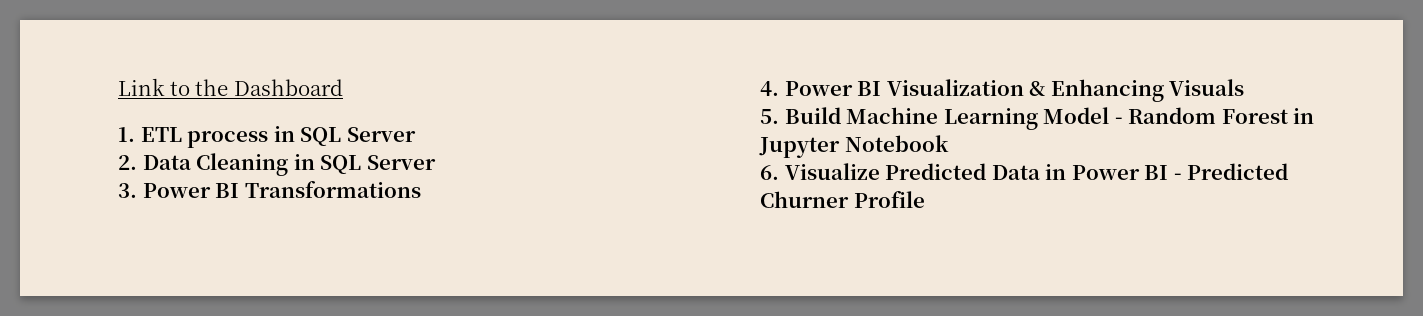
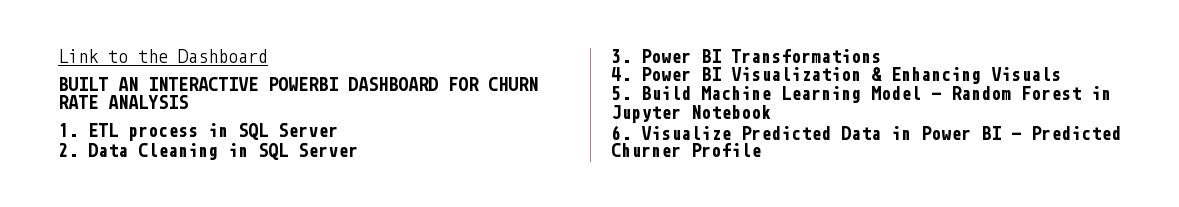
+ BUILT AN INTERACTIVE POWERBI DASHBOARD FOR CHURN RATE ANALYSIS

